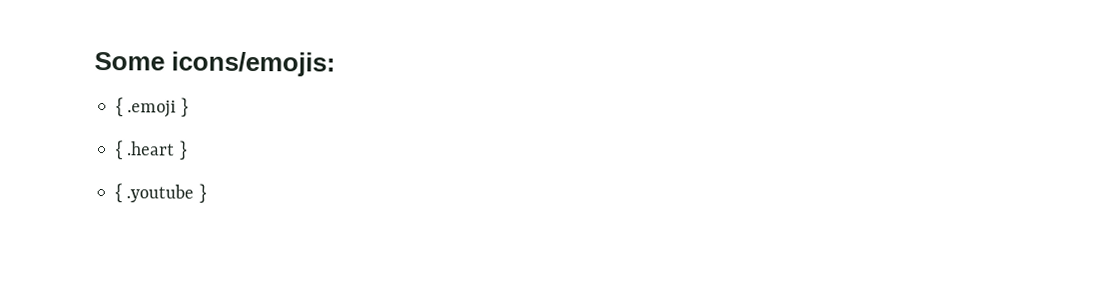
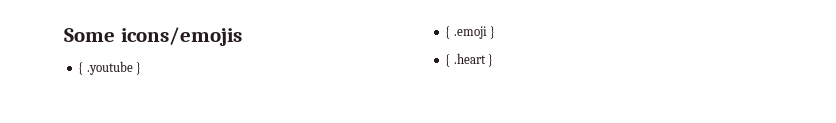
- Some icons/emojis:
+ Some icons/emojis
+ { .youtube }
- { .youtube }

